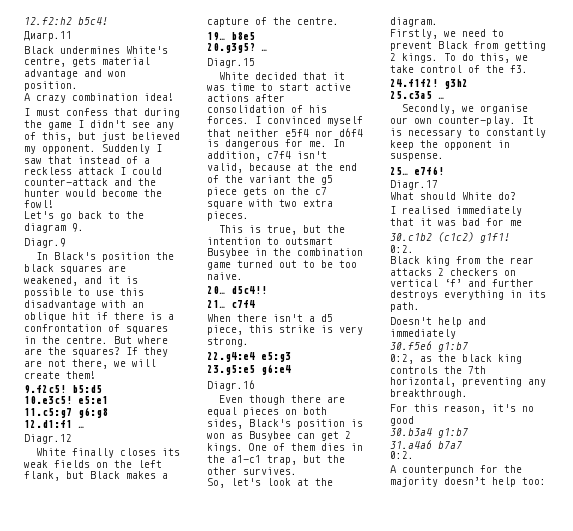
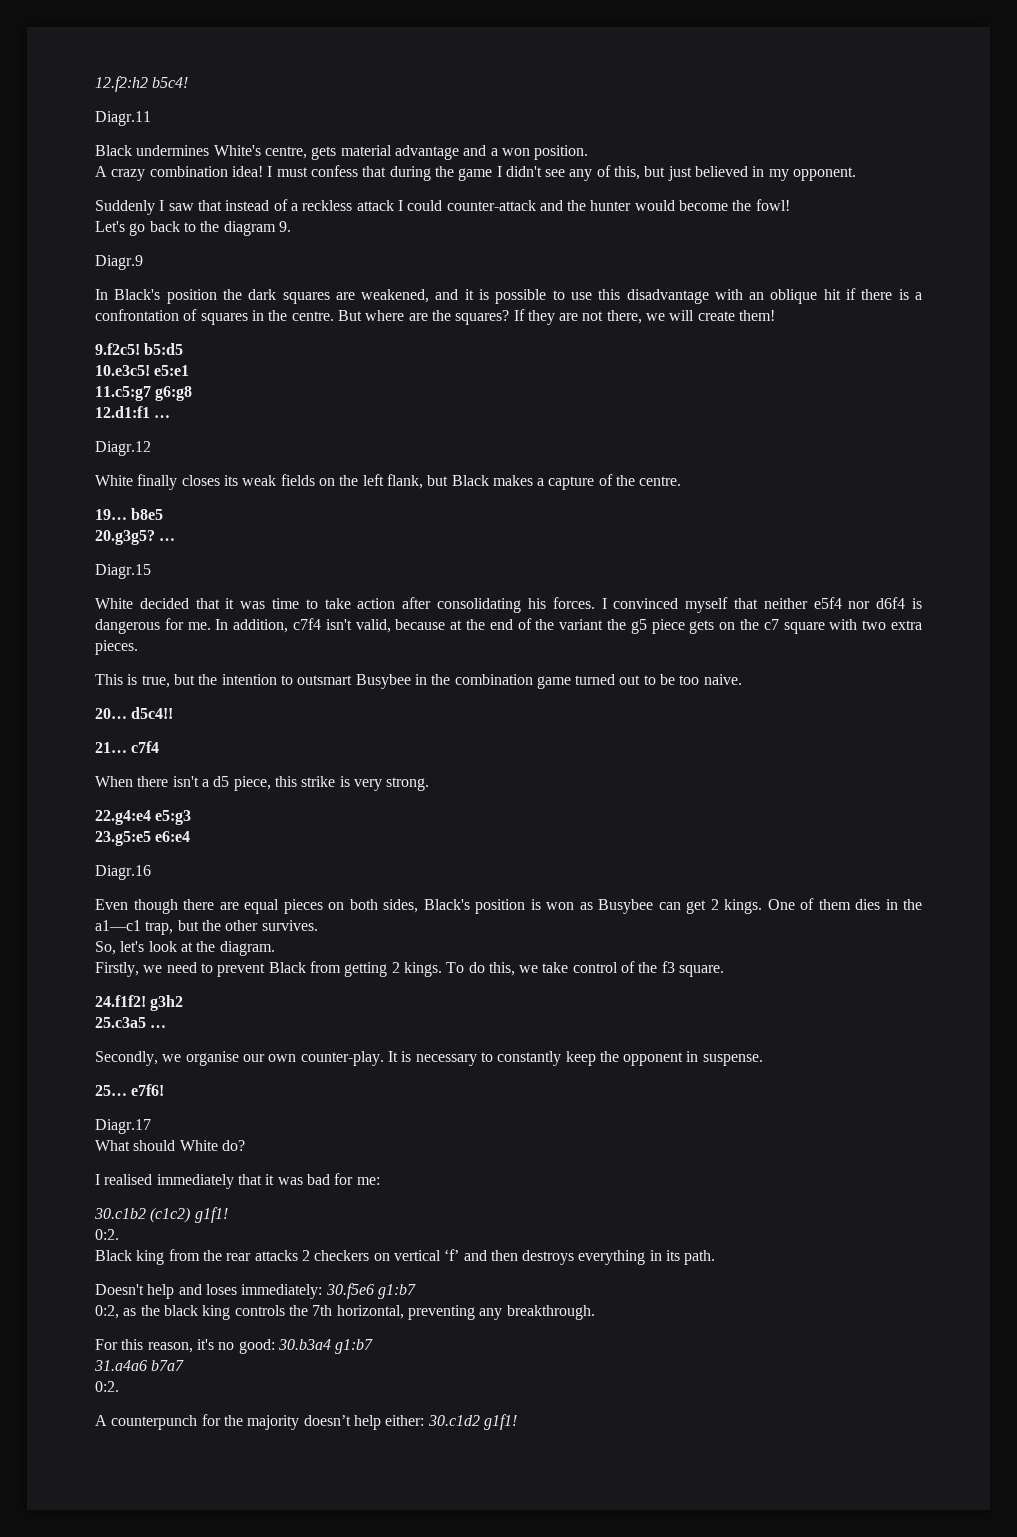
- Диагр.11
+ Diagr.11
- Black undermines White's centre, gets material advantage and won position.
+ Black undermines White's centre, gets material advantage and a won position.
- A crazy combination idea!
- I must confess that during the game I didn't see any of this, but just believed my opponent. Suddenly I saw that instead of a reckless attack I could counter-attack and the hunter would become the fowl!
+ A crazy combination idea! I must confess that during the game I didn't see any of this, but just believed in my opponent.
+ Suddenly I saw that instead of a reckless attack I could counter-attack and the hunter would become the fowl!
- In Black's position the black squares are weakened, and it is possible to use this disadvantage with an oblique hit if there is a confrontation of squares in the centre.
+ In Black's position the dark squares are weakened, and it is possible to use this disadvantage with an oblique hit if there is a confrontation of squares in the centre.
- White decided that it was time to start active actions after consolidation of his forces.
+ White decided that it was time to take action after consolidating his forces.
- 23.g5:e5 g6:e4
+ 23.g5:e5 e6:e4
- To do this, we take control of the f3.
+ To do this, we take control of the f3 square.
- I realised immediately that it was bad for me
+ I realised immediately that it was bad for me:
- Black king from the rear attacks 2 checkers on vertical ‘f’ and further destroys everything in its path.
+ Black king from the rear attacks 2 checkers on vertical ‘f’ and then destroys everything in its path.
- Doesn't help and immediately
- 30.f5e6 g1:b7
+ Doesn't help and loses immediately: 30.f5e6 g1:b7
- For this reason, it's no good
- 30.b3a4 g1:b7
+ For this reason, it's no good: 30.b3a4 g1:b7
- A counterpunch for the majority doesn’t help too:
+ A counterpunch for the majority doesn’t help either: 30.c1d2 g1f1!

